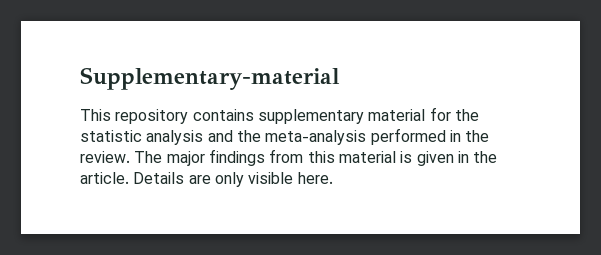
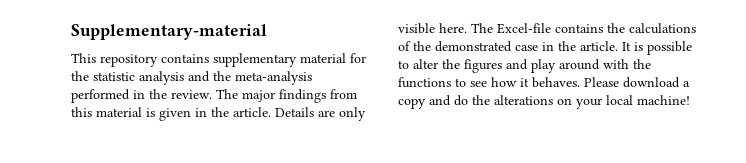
+ The Excel-file contains the calculations of the demonstrated case in the article. It is possible to alter the figures and play around with the functions to see how it behaves. Please download a copy and do the alterations on your local machine!

